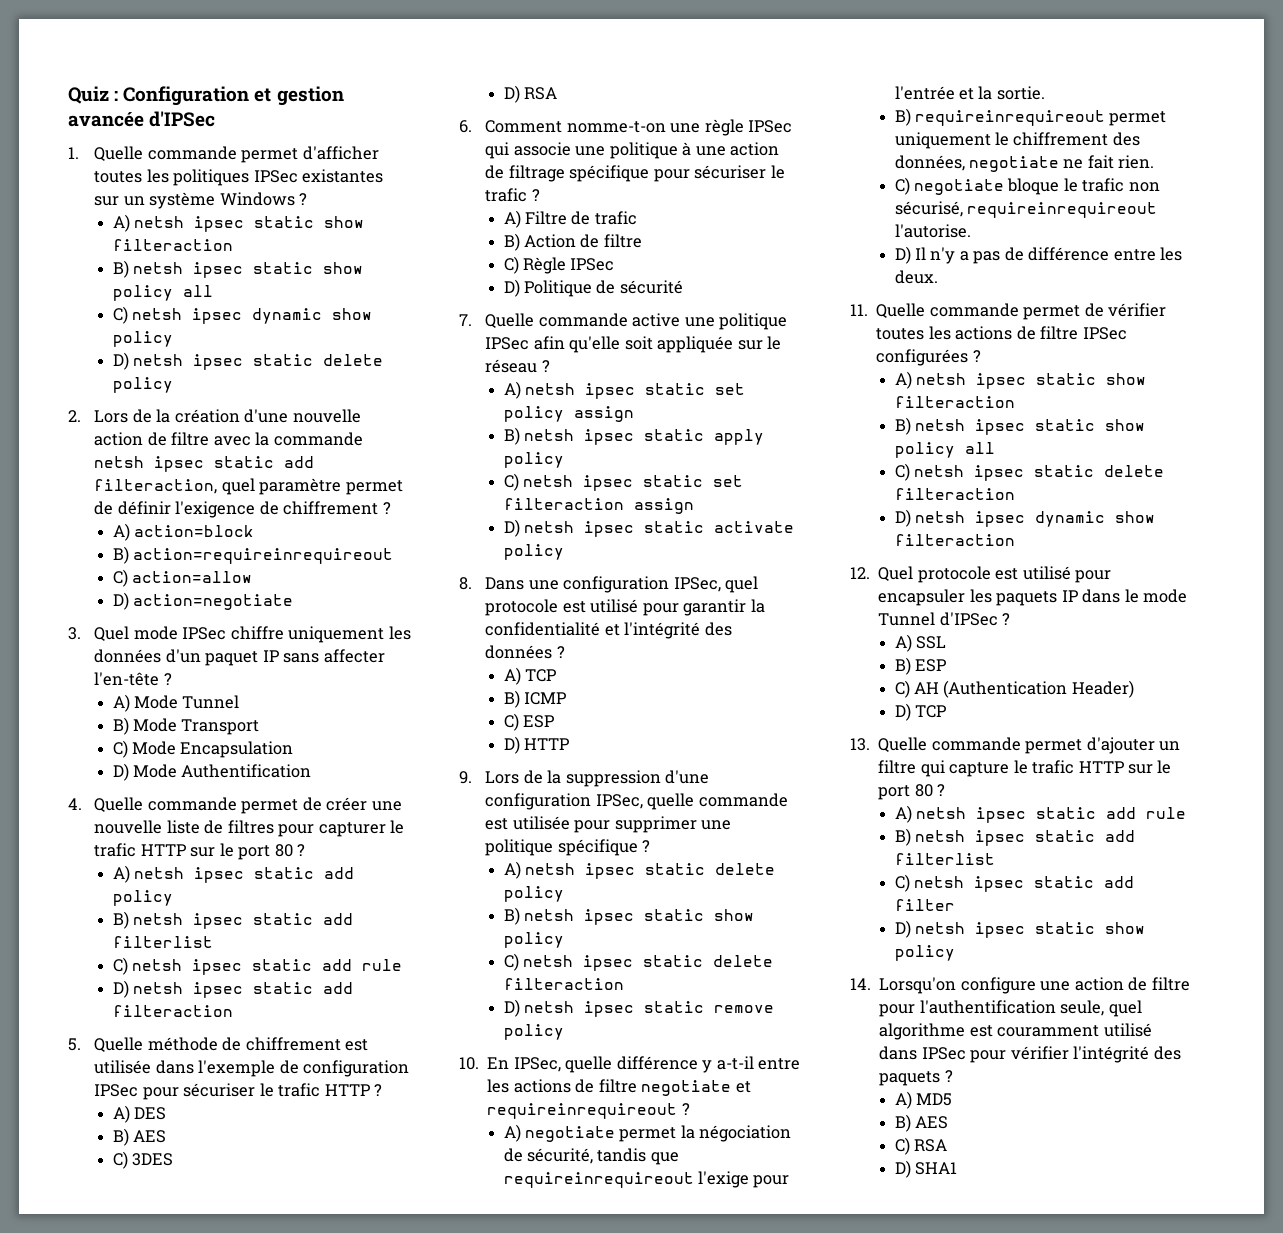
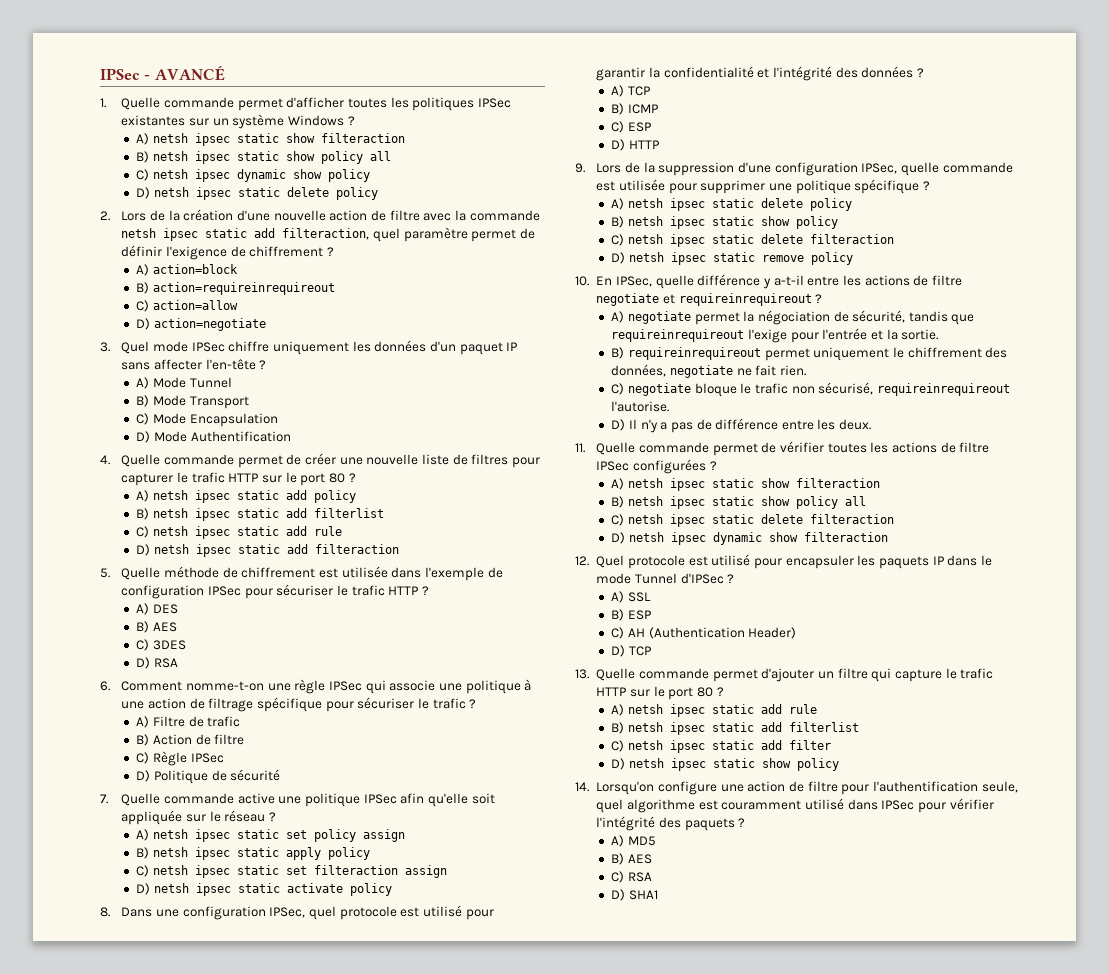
- Quiz : Configuration et gestion avancée d'IPSec
+ IPSec - AVANCÉ

